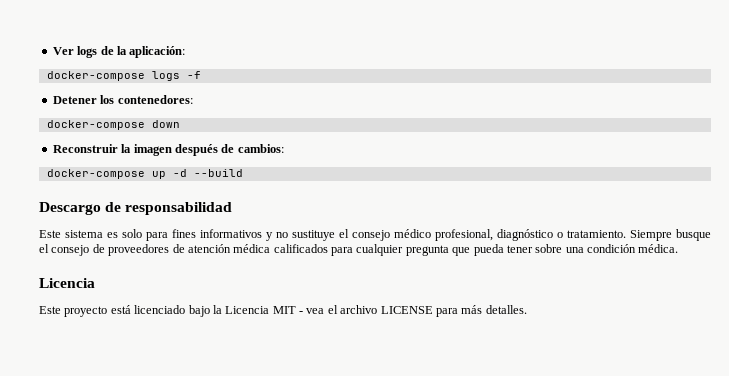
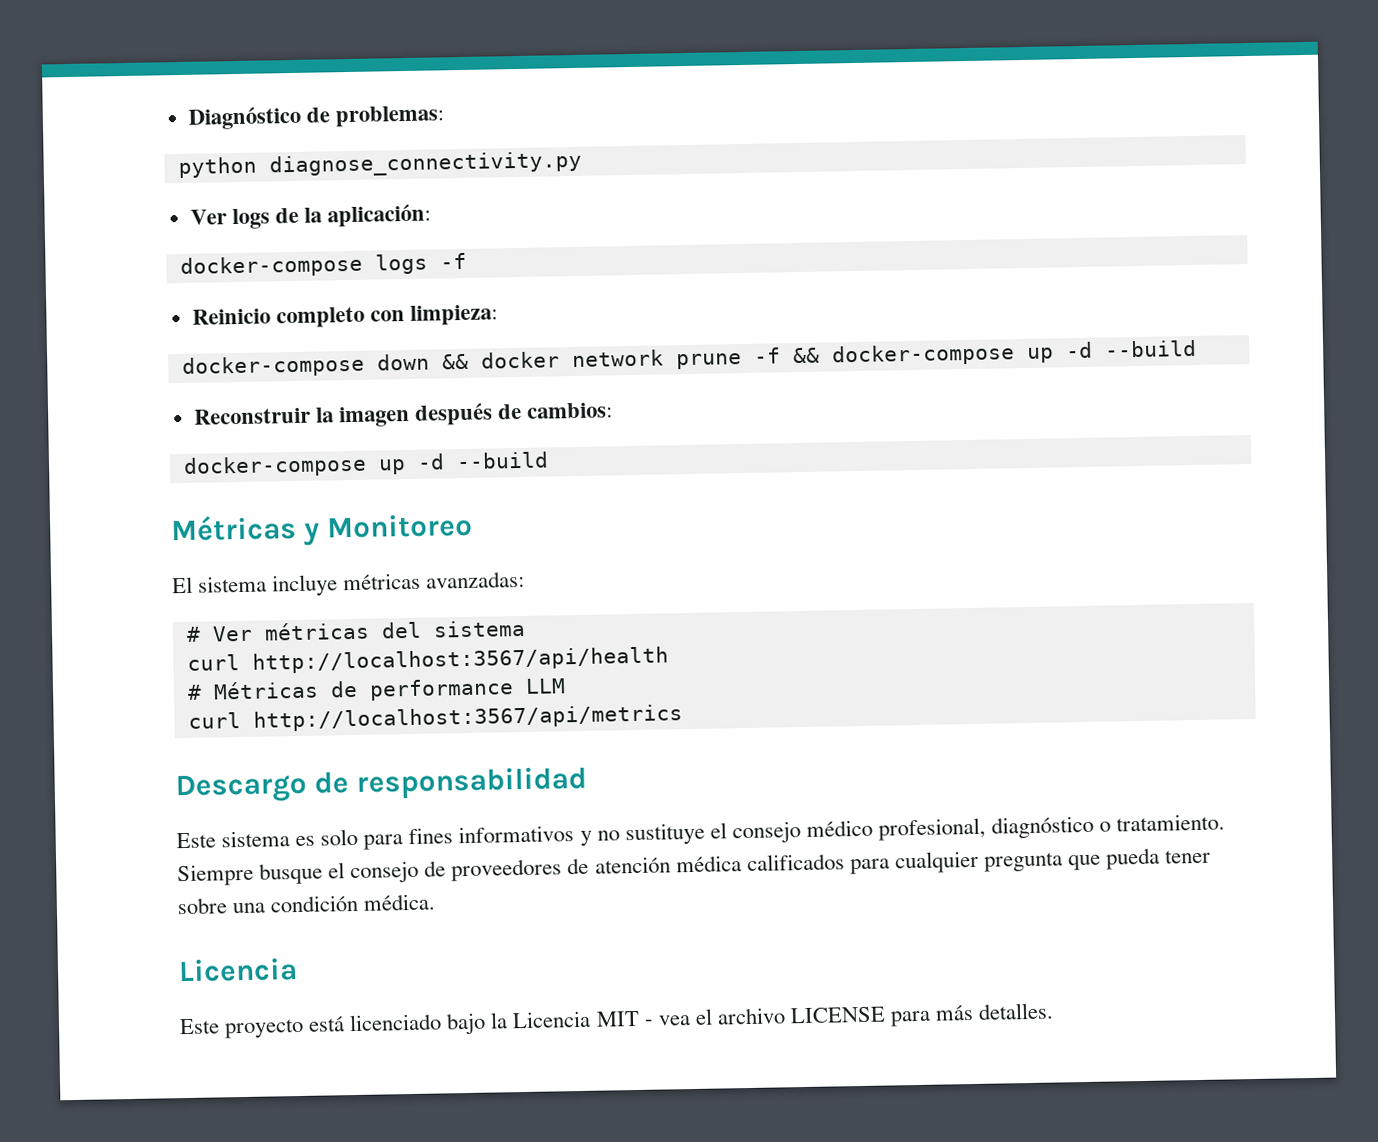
+ Diagnóstico de problemas:
+ python diagnose_connectivity.py
- Detener los contenedores:
- docker-compose down
+ Reinicio completo con limpieza:
+ docker-compose down && docker network prune -f && docker-compose up -d --build
+ Métricas y Monitoreo
+ El sistema incluye métricas avanzadas:
+ # Ver métricas del sistema
+ curl http://localhost:3567/api/health
+ # Métricas de performance LLM
+ curl http://localhost:3567/api/metrics

